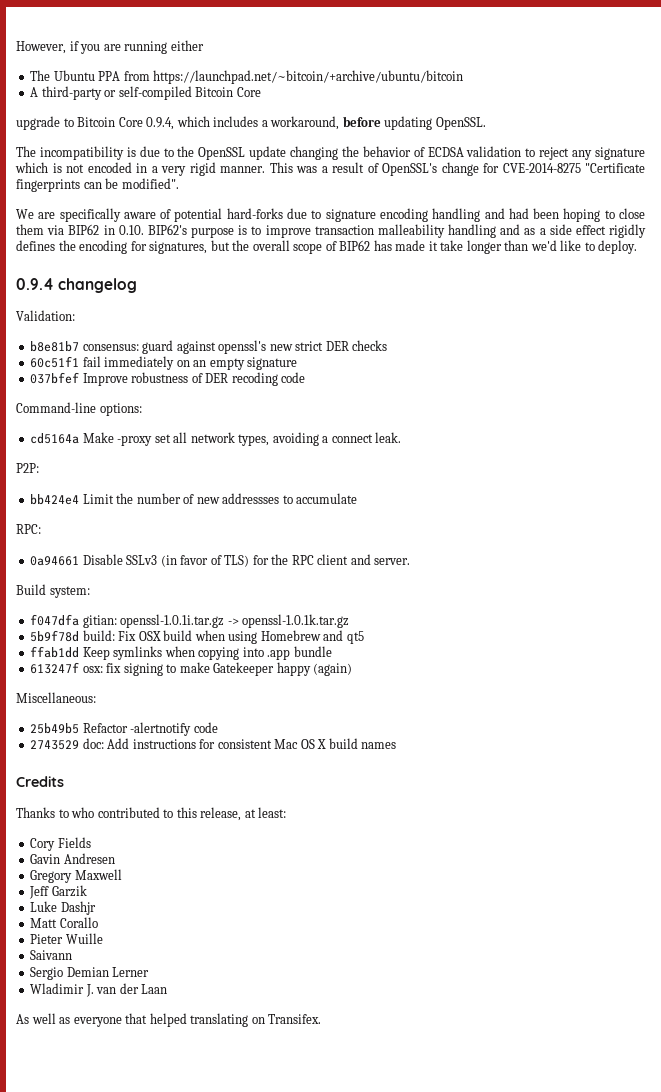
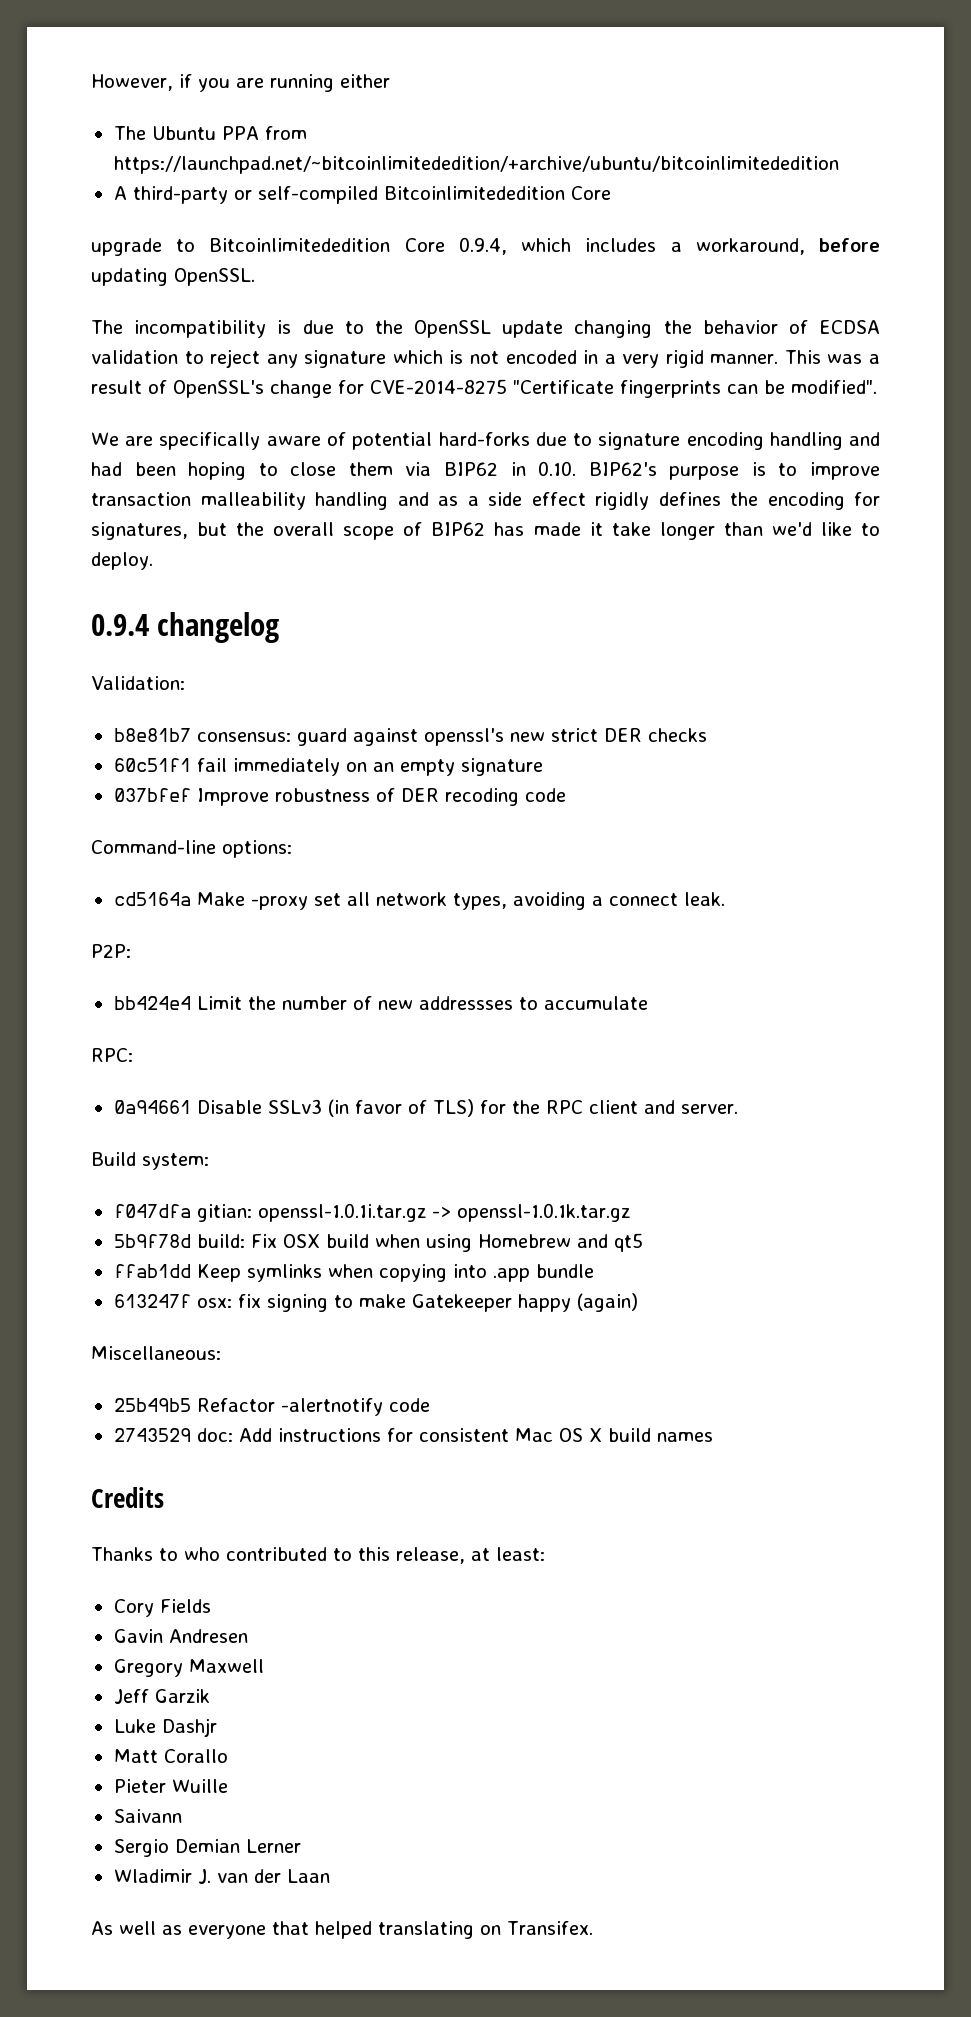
- The Ubuntu PPA from https://launchpad.net/~bitcoin/+archive/ubuntu/bitcoin
+ The Ubuntu PPA from https://launchpad.net/~bitcoinlimitededition/+archive/ubuntu/bitcoinlimitededition
- A third-party or self-compiled Bitcoin Core
+ A third-party or self-compiled Bitcoinlimitededition Core
- upgrade to Bitcoin Core 0.9.4, which includes a workaround, before updating OpenSSL.
+ upgrade to Bitcoinlimitededition Core 0.9.4, which includes a workaround, before updating OpenSSL.

